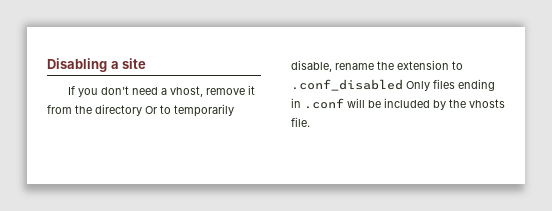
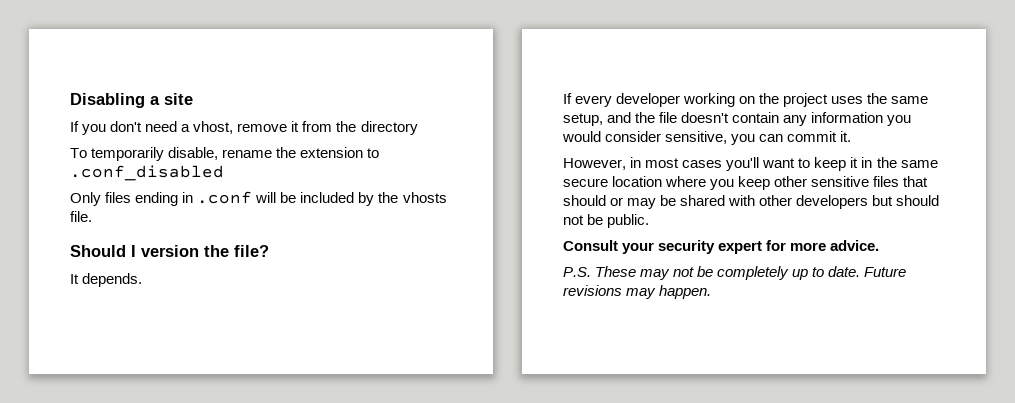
- If you don't need a vhost, remove it from the directory Or to temporarily disable, rename the extension to .conf_disabled Only files ending in .conf will be included by the vhosts file.
+ If you don't need a vhost, remove it from the directory
+ To temporarily disable, rename the extension to .conf_disabled
+ Only files ending in .conf will be included by the vhosts file.
+ Should I version the file?
+ It depends.
+ If every developer working on the project uses the same setup, and the file doesn't contain any information you would consider sensitive, you can commit it.
+ However, in most cases you'll want to keep it in the same secure location where you keep other sensitive files that should or may be shared with other developers but should not be public.
+ Consult your security expert for more advice.
+ P.S. These may not be completely up to date. Future revisions may happen.

